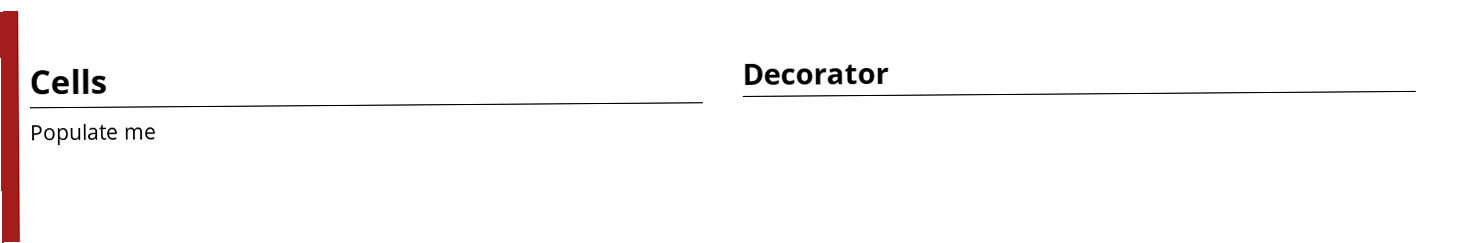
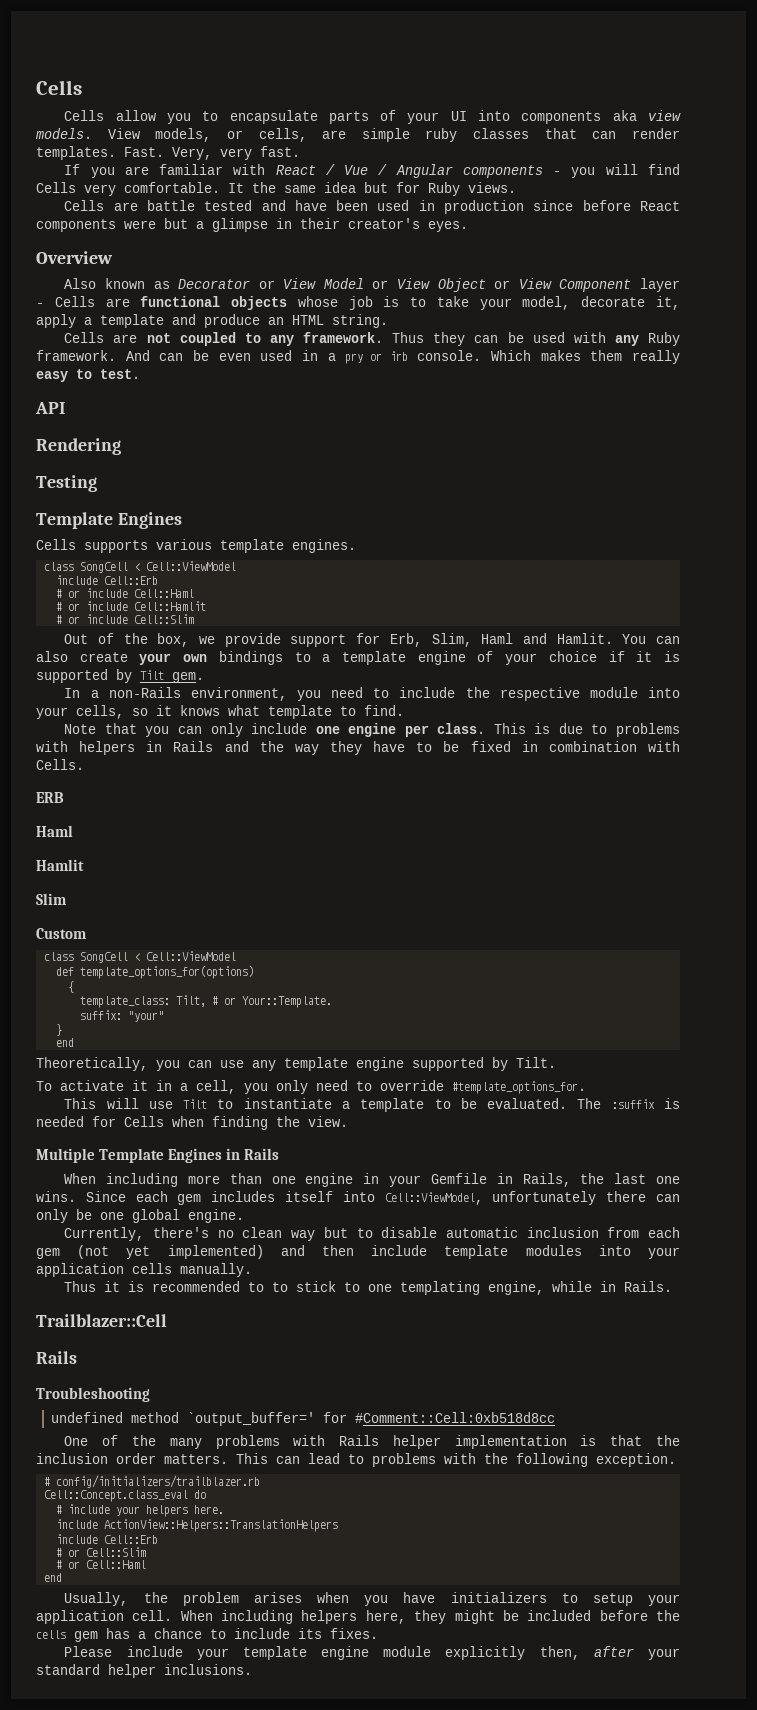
- Populate me
- Decorator
+ Cells allow you to encapsulate parts of your UI into components aka view models. View models, or cells, are simple ruby classes that can render templates. Fast. Very, very fast.
+ If you are familiar with React / Vue / Angular components - you will find Cells very comfortable. It the same idea but for Ruby views.
+ Cells are battle tested and have been used in production since before React components were but a glimpse in their creator's eyes.
+ Overview
+ Also known as Decorator or View Model or View Object or View Component layer - Cells are functional objects whose job is to take your model, decorate it, apply a template and produce an HTML string.
+ Cells are not coupled to any framework. Thus they can be used with any Ruby framework. And can be even used in a pry or irb console. Which makes them really easy to test.
+ API
+ Rendering
+ Testing
+ Template Engines
+ Cells supports various template engines.
+ class SongCell < Cell::ViewModel
+ include Cell::Erb
+ # or include Cell::Haml
+ # or include Cell::Hamlit
+ # or include Cell::Slim
+ Out of the box, we provide support for Erb, Slim, Haml and Hamlit. You can also create your own bindings to a template engine of your choice if it is supported by Tilt gem.
+ In a non-Rails environment, you need to include the respective module into your cells, so it knows what template to find.
+ Note that you can only include one engine per class. This is due to problems with helpers in Rails and the way they have to be fixed in combination with Cells.
+ ERB
+ Haml
+ Hamlit
+ Slim
+ Custom
+ class SongCell < Cell::ViewModel
+ def template_options_for(options)
+ {
+ template_class: Tilt, # or Your::Template.
+ suffix: "your"
+ }
+ end
+ Theoretically, you can use any template engine supported by Tilt.
+ To activate it in a cell, you only need to override #template_options_for.
+ This will use Tilt to instantiate a template to be evaluated. The :suffix is needed for Cells when finding the view.
+ Multiple Template Engines in Rails
+ When including more than one engine in your Gemfile in Rails, the last one wins. Since each gem includes itself into Cell::ViewModel, unfortunately there can only be one global engine.
+ Currently, there's no clean way but to disable automatic inclusion from each gem (not yet implemented) and then include template modules into your application cells manually.
+ Thus it is recommended to to stick to one templating engine, while in Rails.
+ Trailblazer::Cell
+ Rails
+ Troubleshooting
+ undefined method `output_buffer=' for #Comment::Cell:0xb518d8cc
+ One of the many problems with Rails helper implementation is that the inclusion order matters. This can lead to problems with the following exception.
+ # config/initializers/trailblazer.rb
+ Cell::Concept.class_eval do
+ # include your helpers here.
+ include ActionView::Helpers::TranslationHelpers
+ include Cell::Erb
+ # or Cell::Slim
+ # or Cell::Haml
+ end
+ Usually, the problem arises when you have initializers to setup your application cell. When including helpers here, they might be included before the cells gem has a chance to include its fixes.
+ Please include your template engine module explicitly then, after your standard helper inclusions.

